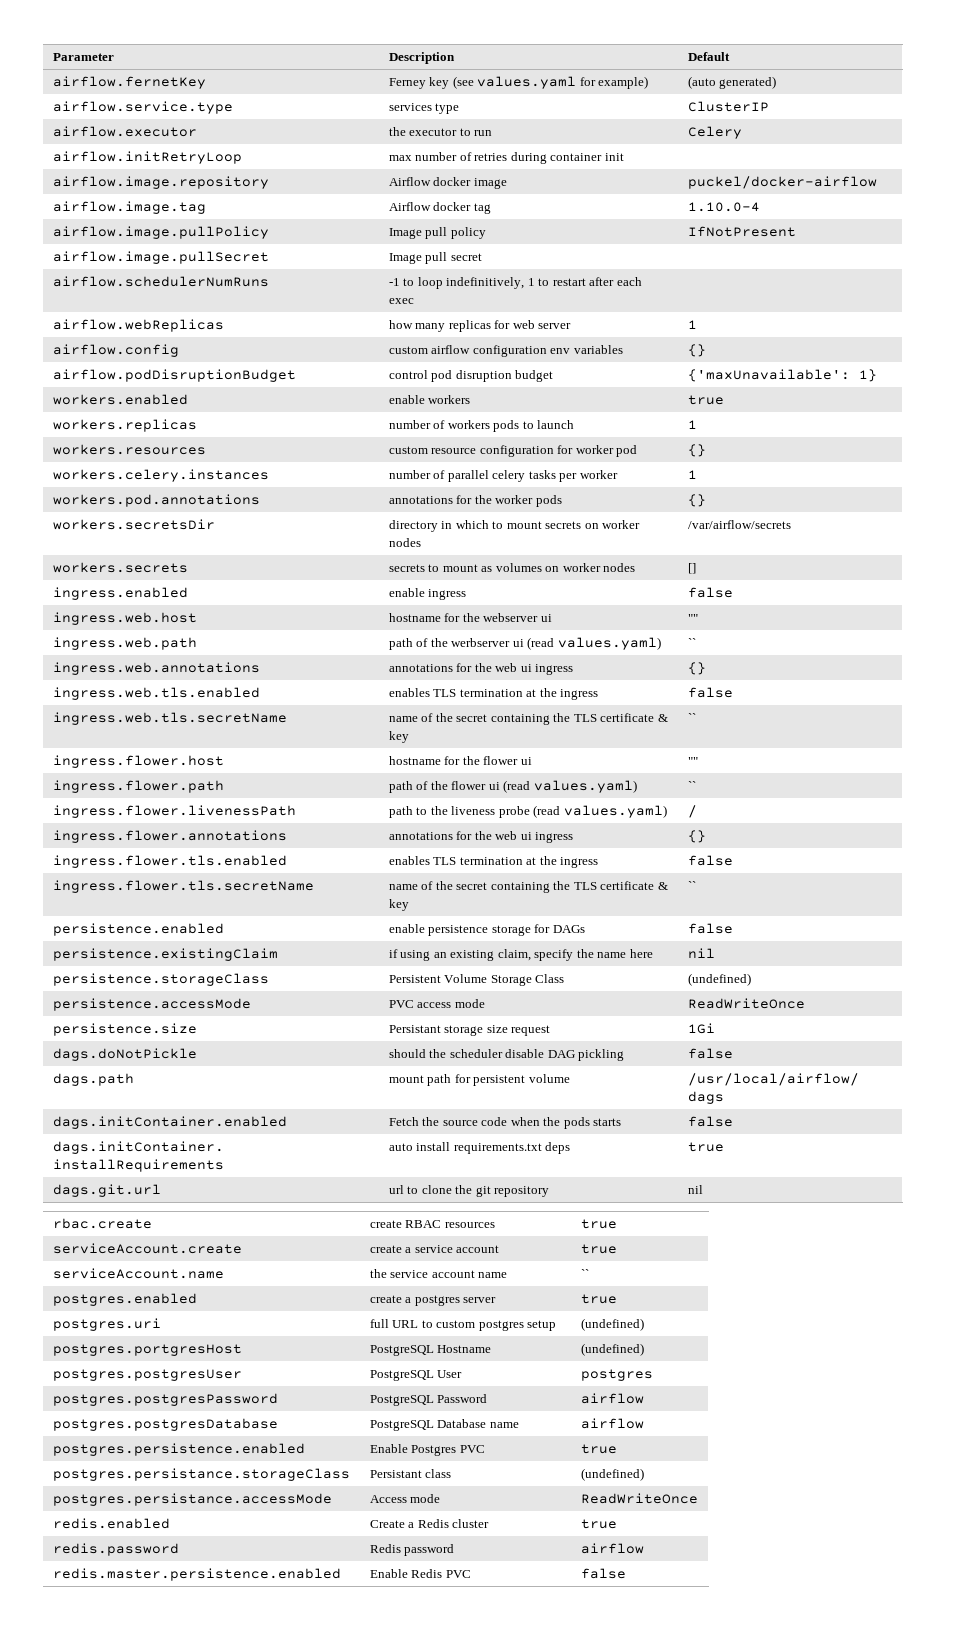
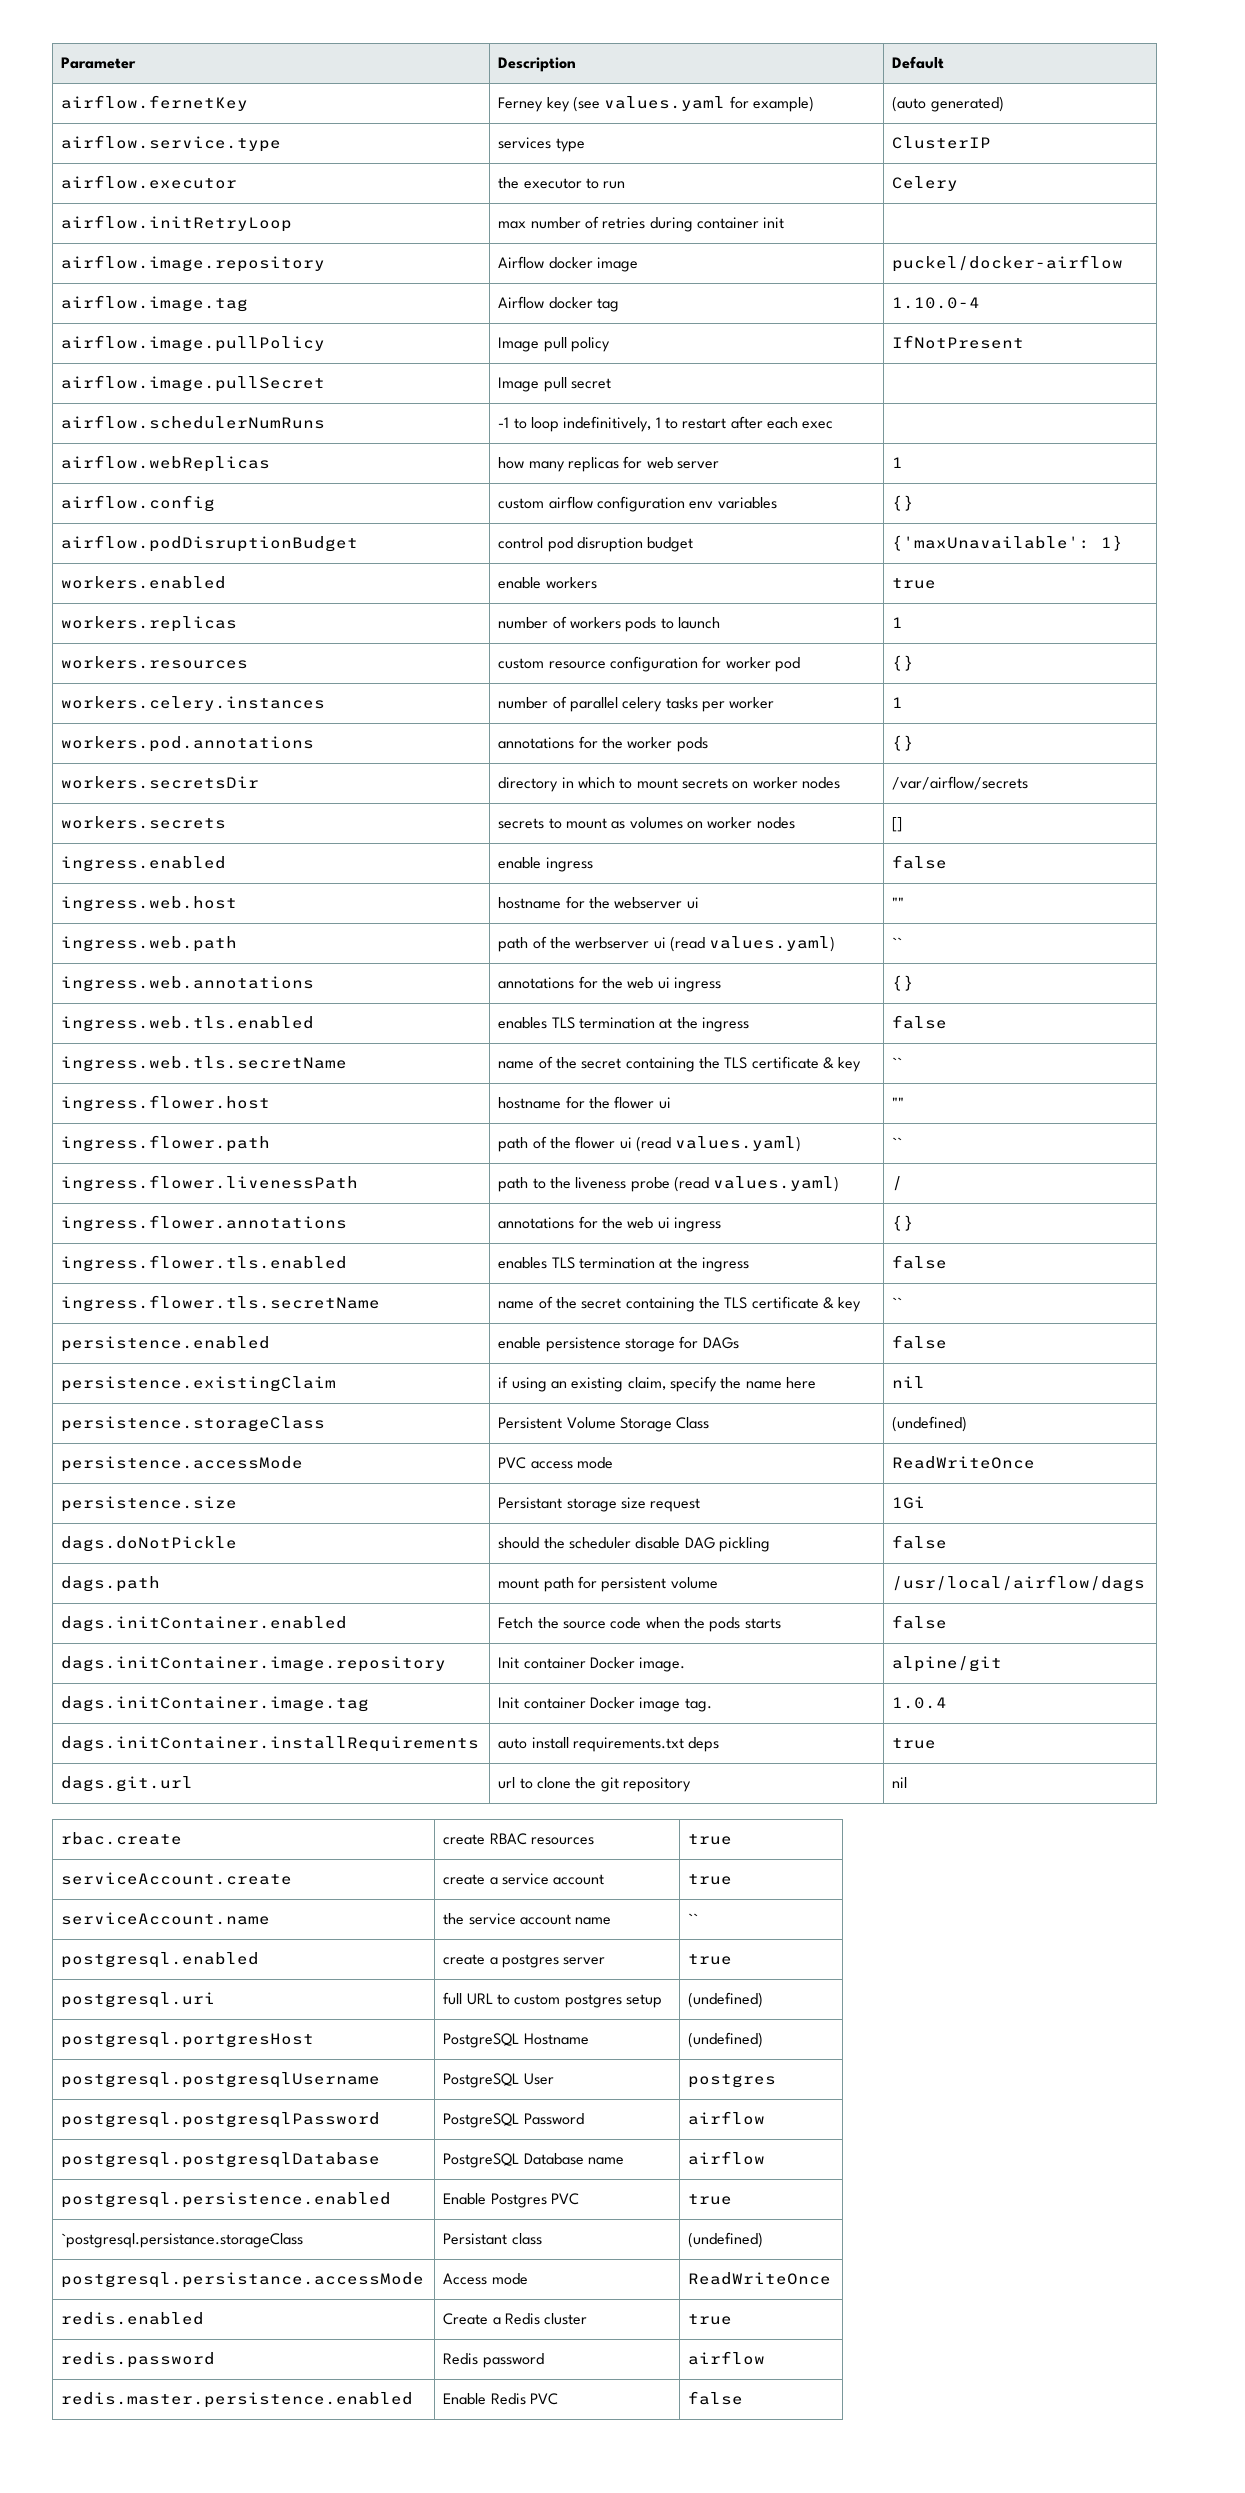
+ dags.initContainer.image.repository | Init container Docker image. | alpine/git
+ dags.initContainer.image.tag | Init container Docker image tag. | 1.0.4
- postgres.enabled | create a postgres server | true
+ postgresql.enabled | create a postgres server | true
- postgres.uri | full URL to custom postgres setup | (undefined)
+ postgresql.uri | full URL to custom postgres setup | (undefined)
- postgres.portgresHost | PostgreSQL Hostname | (undefined)
+ postgresql.portgresHost | PostgreSQL Hostname | (undefined)
- postgres.postgresUser | PostgreSQL User | postgres
+ postgresql.postgresqlUsername | PostgreSQL User | postgres
- postgres.postgresPassword | PostgreSQL Password | airflow
+ postgresql.postgresqlPassword | PostgreSQL Password | airflow
- postgres.postgresDatabase | PostgreSQL Database name | airflow
+ postgresql.postgresqlDatabase | PostgreSQL Database name | airflow
- postgres.persistence.enabled | Enable Postgres PVC | true
+ postgresql.persistence.enabled | Enable Postgres PVC | true
- postgres.persistance.storageClass | Persistant class | (undefined)
+ `postgresql.persistance.storageClass | Persistant class | (undefined)
- postgres.persistance.accessMode | Access mode | ReadWriteOnce
+ postgresql.persistance.accessMode | Access mode | ReadWriteOnce

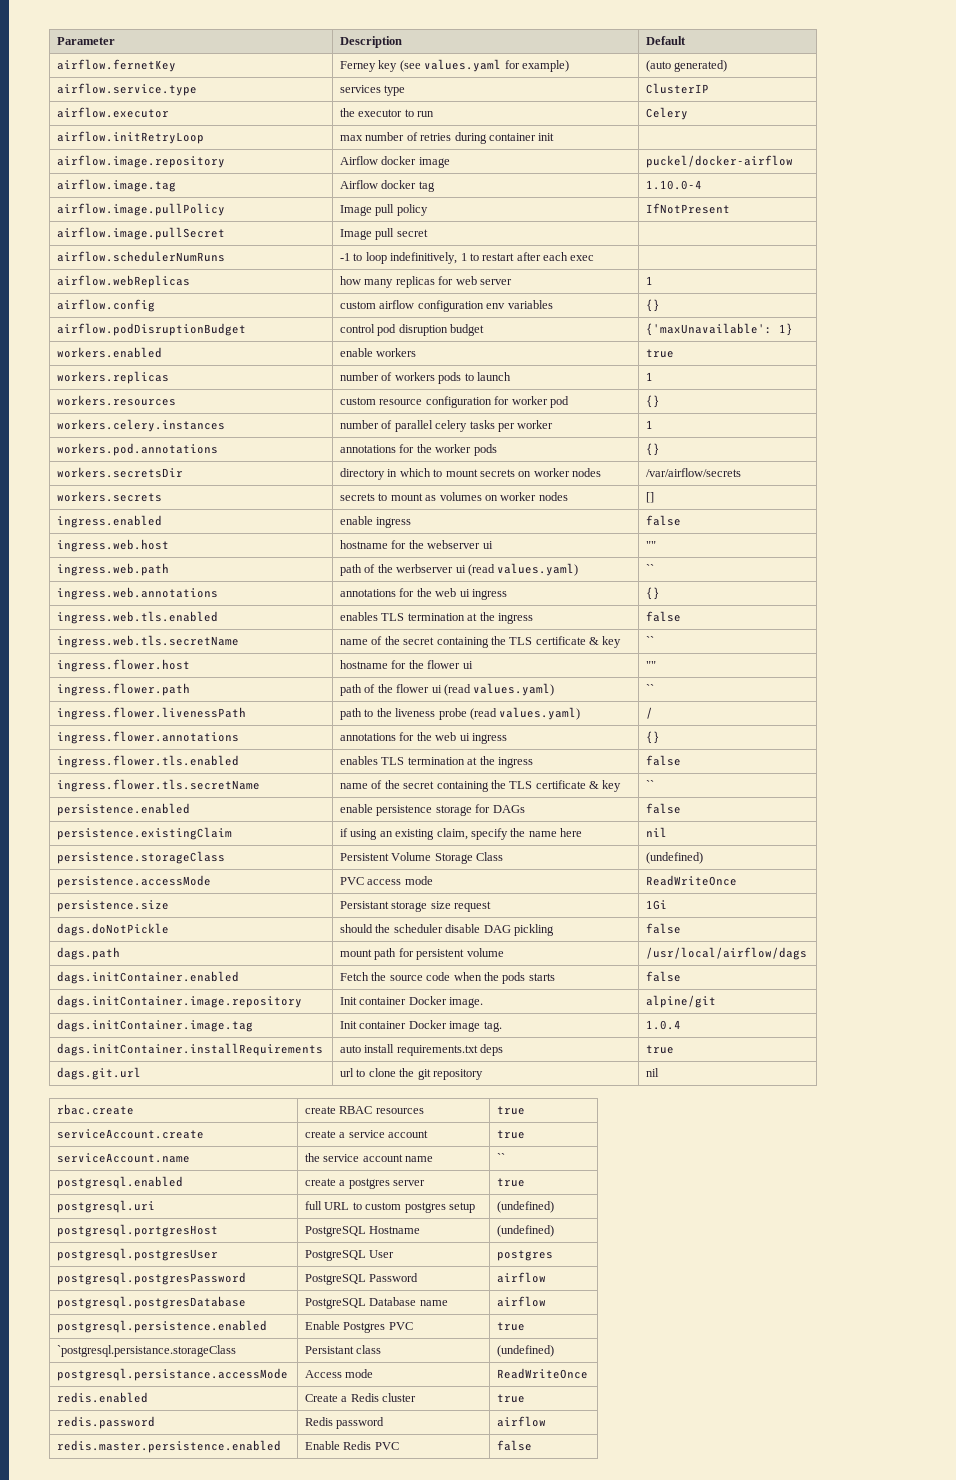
- postgresql.postgresqlUsername | PostgreSQL User | postgres
+ postgresql.postgresUser | PostgreSQL User | postgres
- postgresql.postgresqlPassword | PostgreSQL Password | airflow
+ postgresql.postgresPassword | PostgreSQL Password | airflow
- postgresql.postgresqlDatabase | PostgreSQL Database name | airflow
+ postgresql.postgresDatabase | PostgreSQL Database name | airflow

